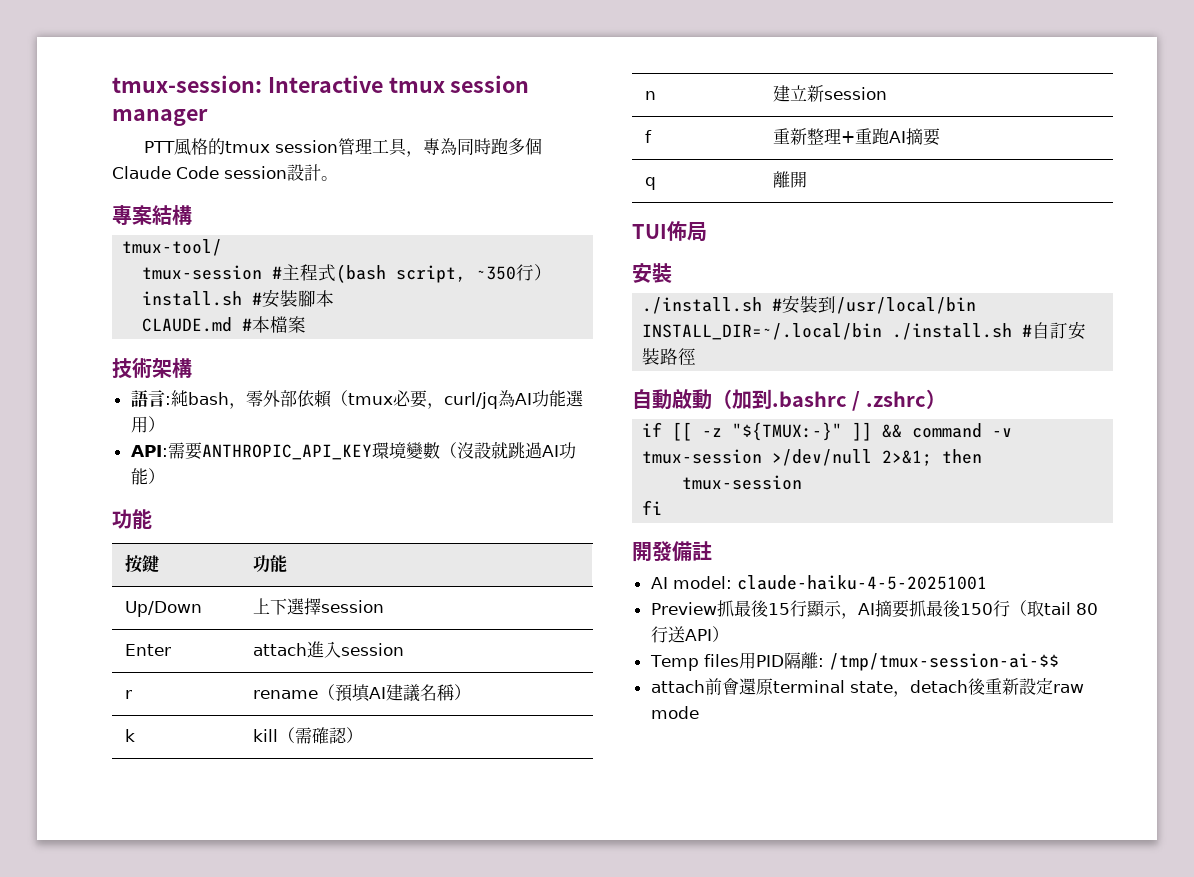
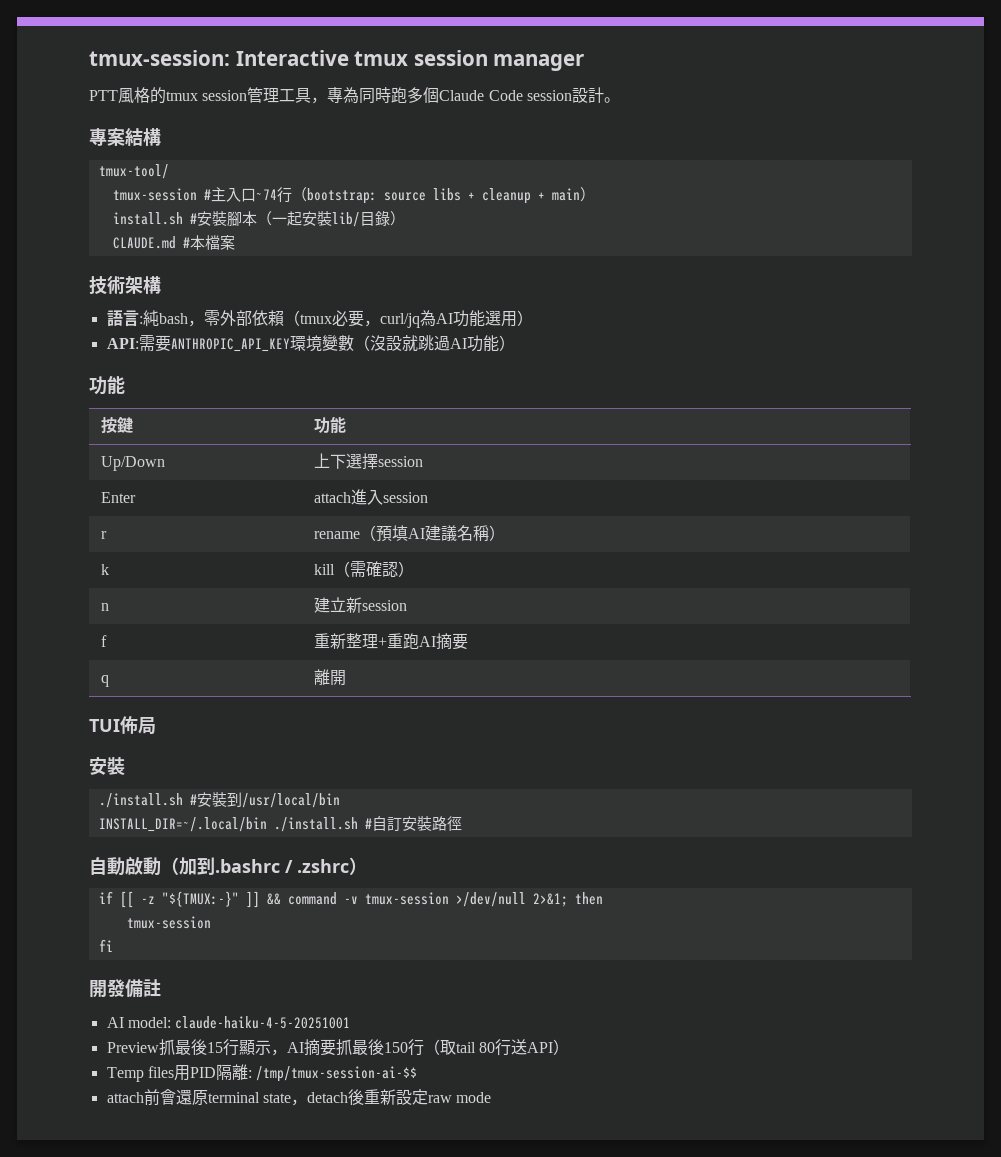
- tmux-session #主程式(bash script, ~350行）
+ tmux-session #主入口~74行（bootstrap: source libs + cleanup + main）
- install.sh #安裝腳本
+ install.sh #安裝腳本（一起安裝lib/目錄）

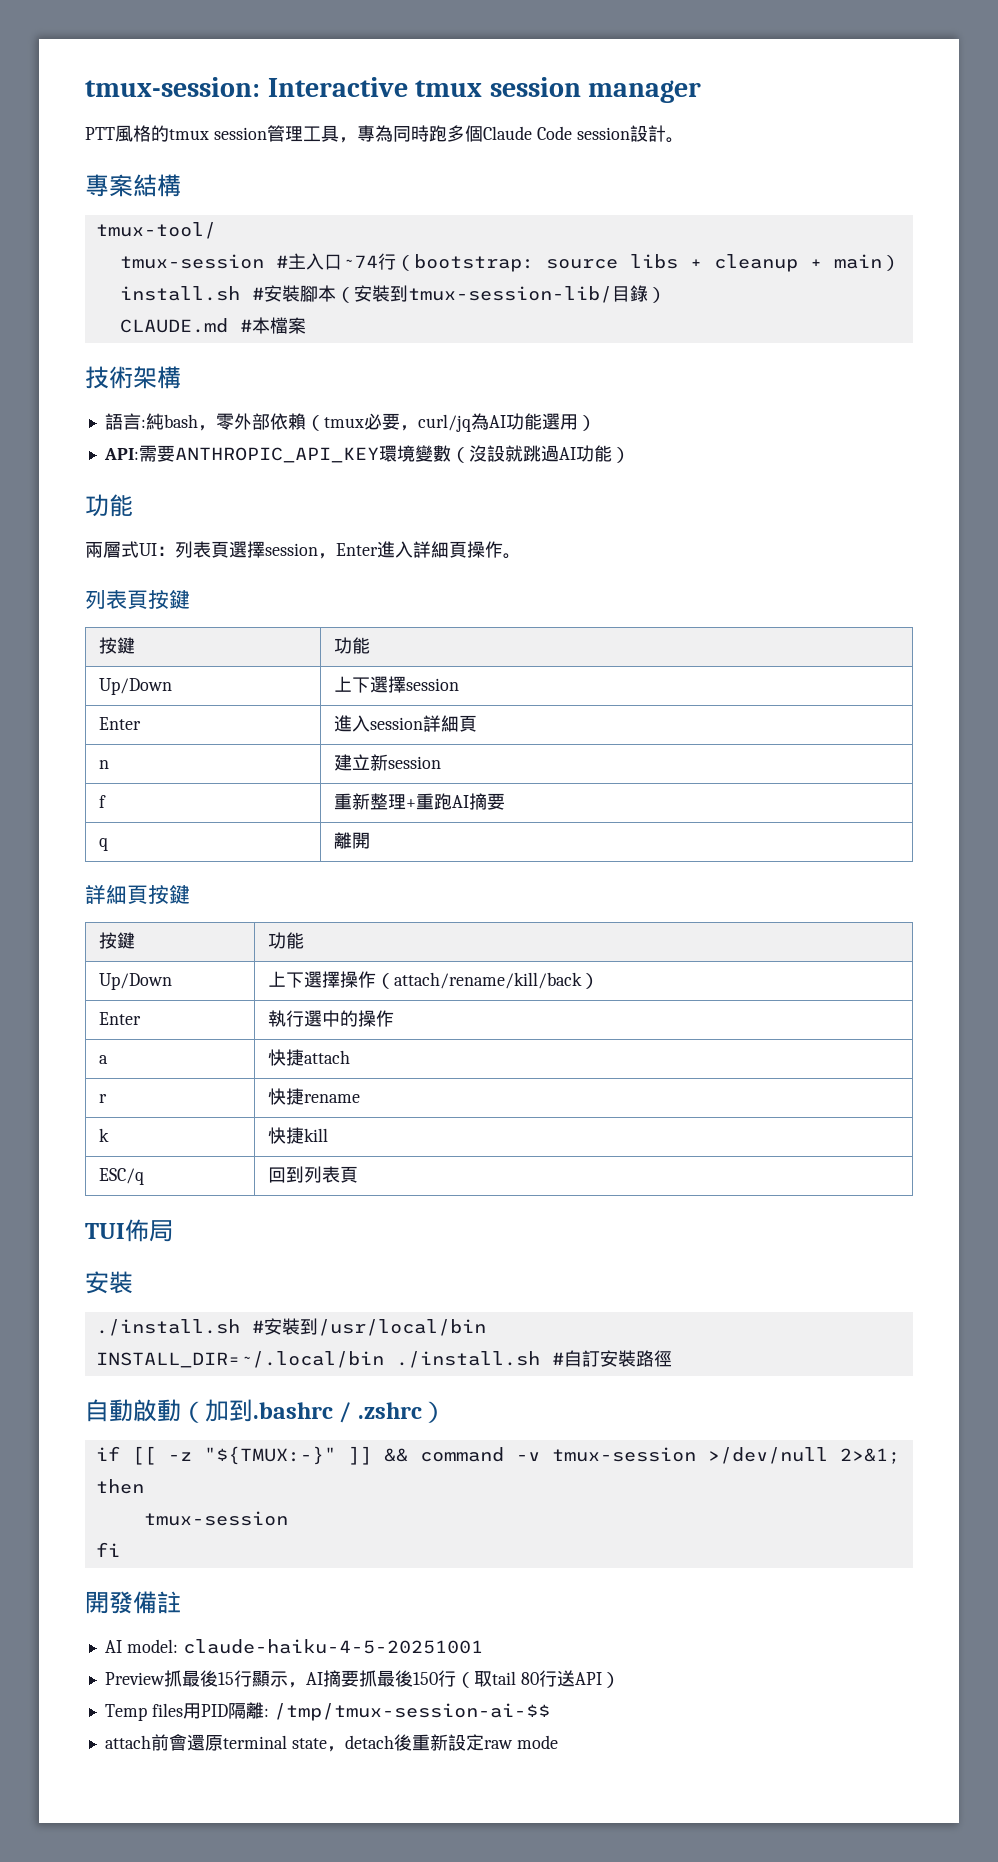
- install.sh #安裝腳本（一起安裝lib/目錄）
+ install.sh #安裝腳本（安裝到tmux-session-lib/目錄）
+ 兩層式UI：列表頁選擇session，Enter進入詳細頁操作。
+ 列表頁按鍵
- Enter | attach進入session
- r | rename（預填AI建議名稱）
- k | kill（需確認）
+ Enter | 進入session詳細頁
+ 詳細頁按鍵
+ 按鍵 | 功能
+ Up/Down | 上下選擇操作（attach/rename/kill/back）
+ Enter | 執行選中的操作
+ a | 快捷attach
+ r | 快捷rename
+ k | 快捷kill
+ ESC/q | 回到列表頁

